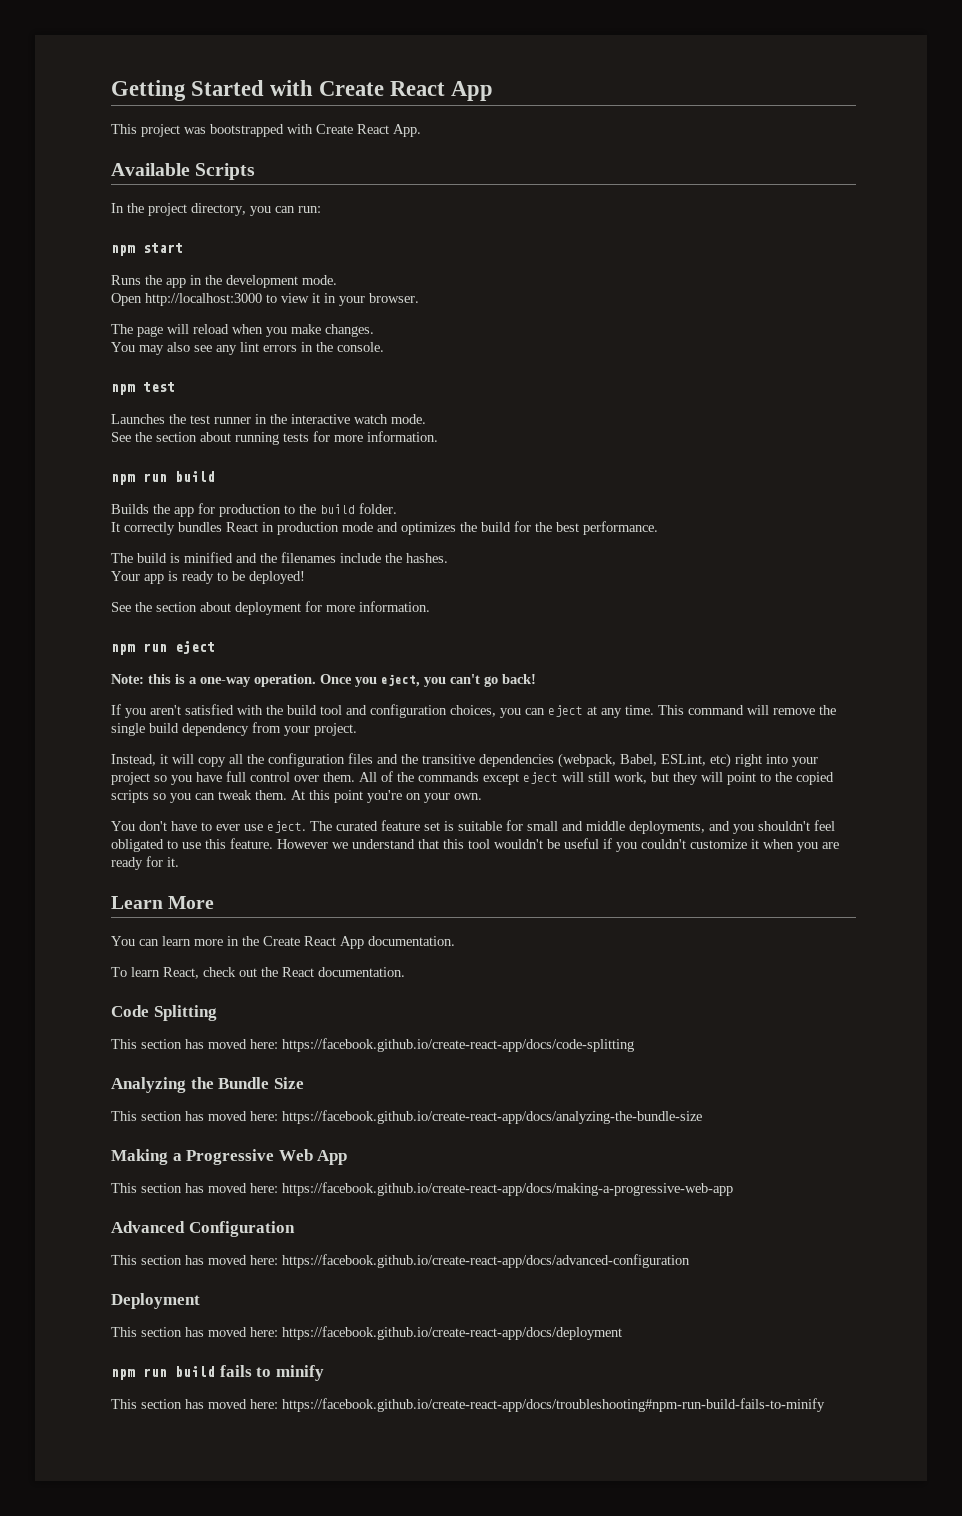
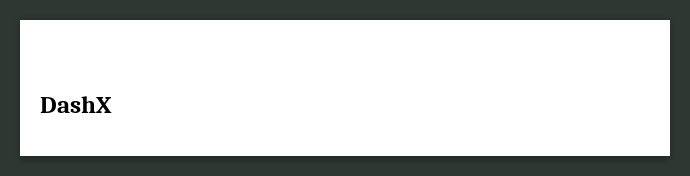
- Getting Started with Create React App
- This project was bootstrapped with Create React App.
- Available Scripts
- In the project directory, you can run:
- npm start
- Runs the app in the development mode.
- Open http://localhost:3000 to view it in your browser.
- The page will reload when you make changes.
- You may also see any lint errors in the console.
- npm test
- Launches the test runner in the interactive watch mode.
- See the section about running tests for more information.
- npm run build
- Builds the app for production to the build folder.
- It correctly bundles React in production mode and optimizes the build for the best performance.
- The build is minified and the filenames include the hashes.
- Your app is ready to be deployed!
- See the section about deployment for more information.
- npm run eject
- Note: this is a one-way operation. Once you eject, you can't go back!
- If you aren't satisfied with the build tool and configuration choices, you can eject at any time. This command will remove the single build dependency from your project.
- Instead, it will copy all the configuration files and the transitive dependencies (webpack, Babel, ESLint, etc) right into your project so you have full control over them. All of the commands except eject will still work, but they will point to the copied scripts so you can tweak them. At this point you're on your own.
- You don't have to ever use eject. The curated feature set is suitable for small and middle deployments, and you shouldn't feel obligated to use this feature. However we understand that this tool wouldn't be useful if you couldn't customize it when you are ready for it.
- Learn More
- You can learn more in the Create React App documentation.
- To learn React, check out the React documentation.
- Code Splitting
- This section has moved here: https://facebook.github.io/create-react-app/docs/code-splitting
- Analyzing the Bundle Size
- This section has moved here: https://facebook.github.io/create-react-app/docs/analyzing-the-bundle-size
- Making a Progressive Web App
- This section has moved here: https://facebook.github.io/create-react-app/docs/making-a-progressive-web-app
- Advanced Configuration
- This section has moved here: https://facebook.github.io/create-react-app/docs/advanced-configuration
- Deployment
- This section has moved here: https://facebook.github.io/create-react-app/docs/deployment
- npm run build fails to minify
- This section has moved here: https://facebook.github.io/create-react-app/docs/troubleshooting#npm-run-build-fails-to-minify
+ DashX

